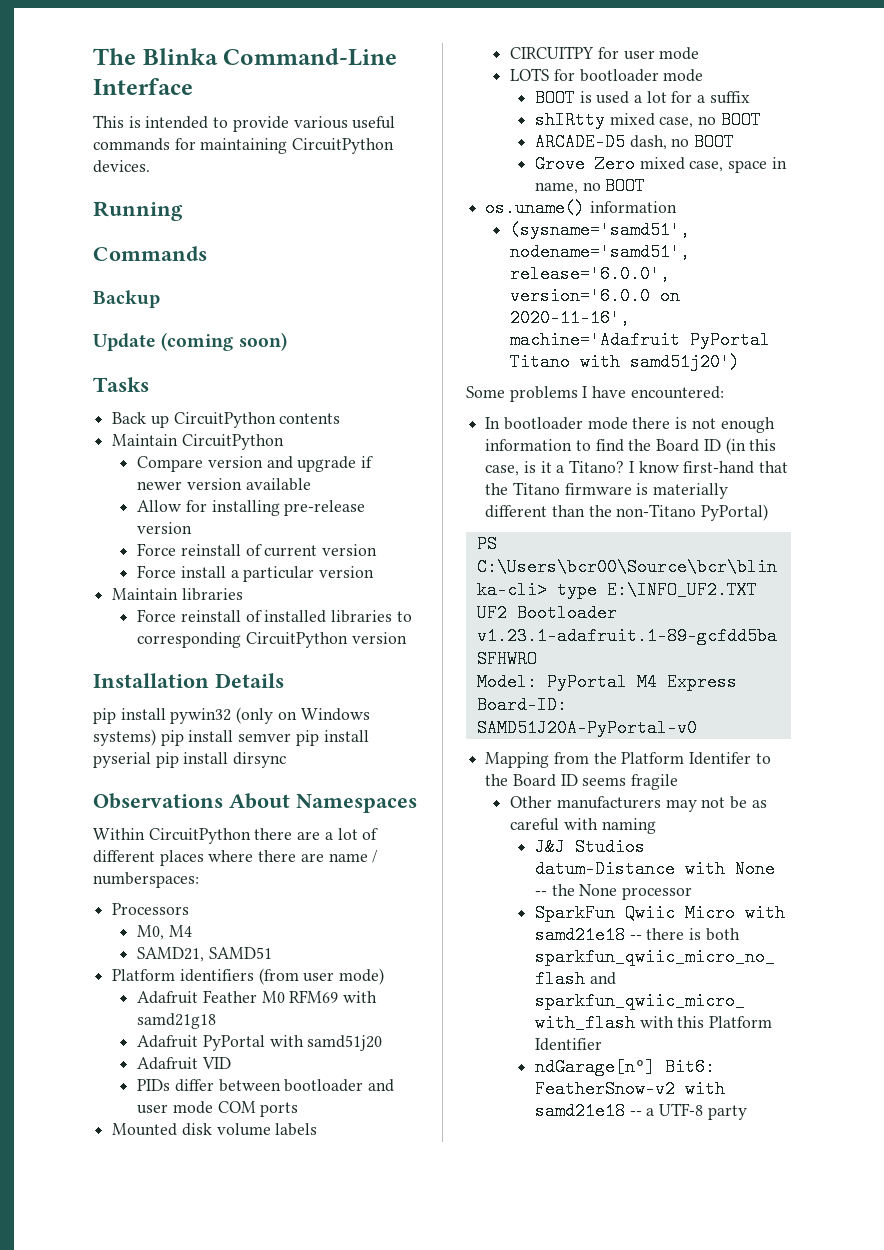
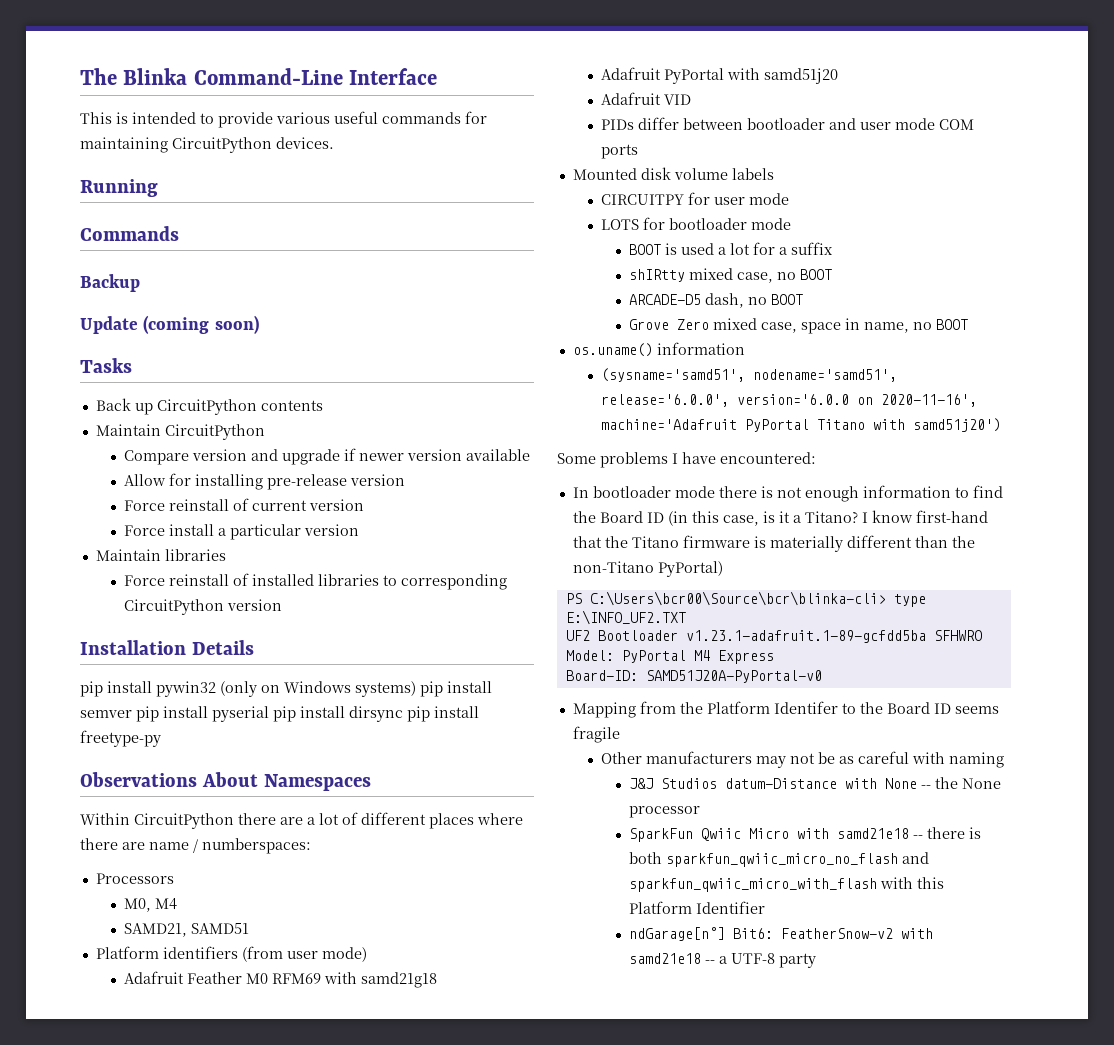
- pip install pywin32 (only on Windows systems) pip install semver pip install pyserial pip install dirsync
+ pip install pywin32 (only on Windows systems) pip install semver pip install pyserial pip install dirsync pip install freetype-py

